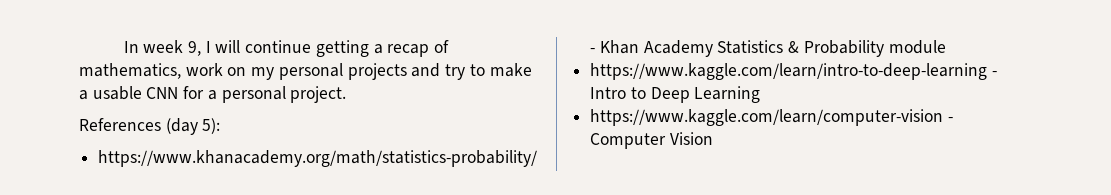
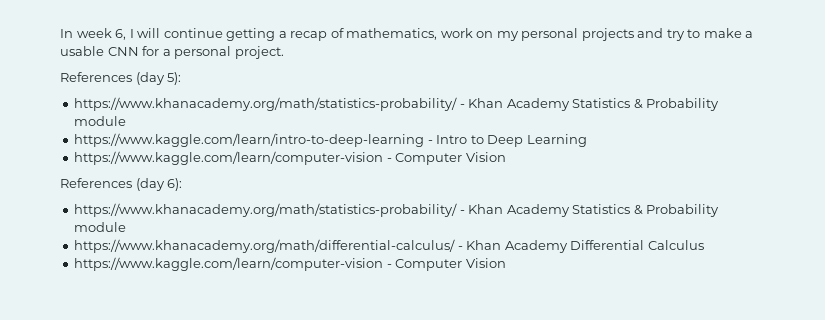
- In week 9, I will continue getting a recap of mathematics, work on my personal projects and try to make a usable CNN for a personal project.
+ In week 6, I will continue getting a recap of mathematics, work on my personal projects and try to make a usable CNN for a personal project.
+ References (day 6):
+ https://www.khanacademy.org/math/statistics-probability/ - Khan Academy Statistics & Probability module
+ https://www.khanacademy.org/math/differential-calculus/ - Khan Academy Differential Calculus
+ https://www.kaggle.com/learn/computer-vision - Computer Vision

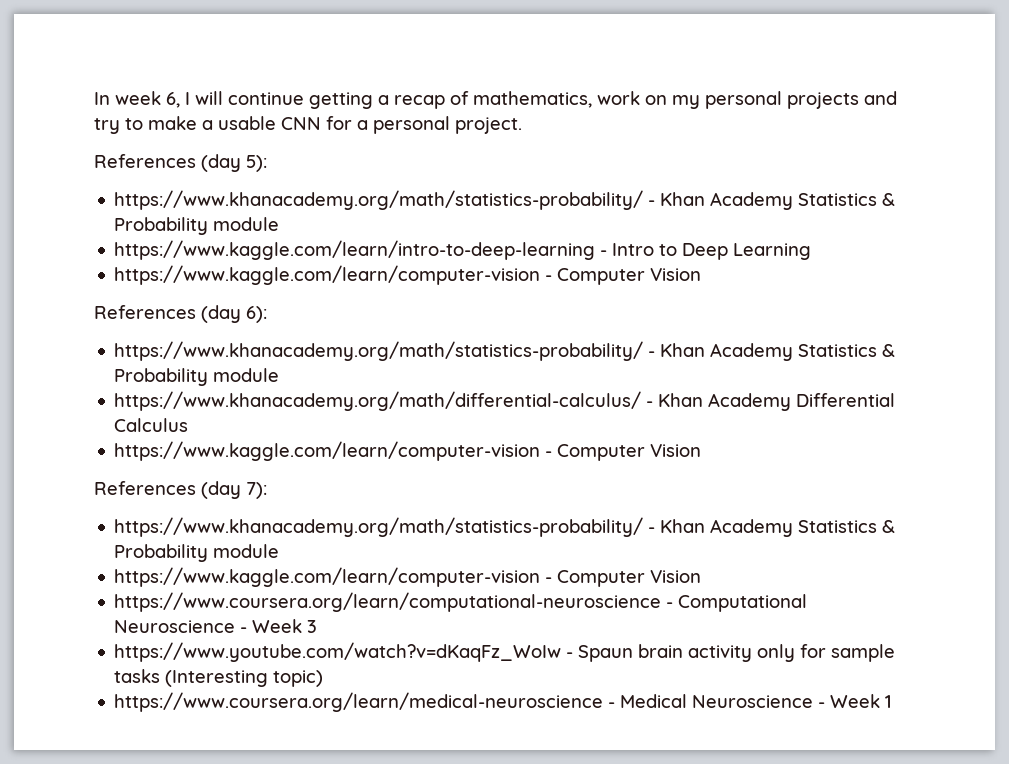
+ References (day 7):
+ https://www.khanacademy.org/math/statistics-probability/ - Khan Academy Statistics & Probability module
+ https://www.kaggle.com/learn/computer-vision - Computer Vision
+ https://www.coursera.org/learn/computational-neuroscience - Computational Neuroscience - Week 3
+ https://www.youtube.com/watch?v=dKaqFz_WoIw - Spaun brain activity only for sample tasks (Interesting topic)
+ https://www.coursera.org/learn/medical-neuroscience - Medical Neuroscience - Week 1

